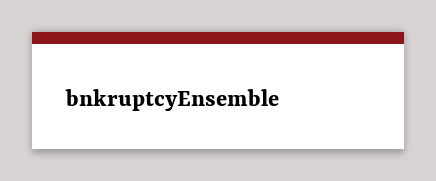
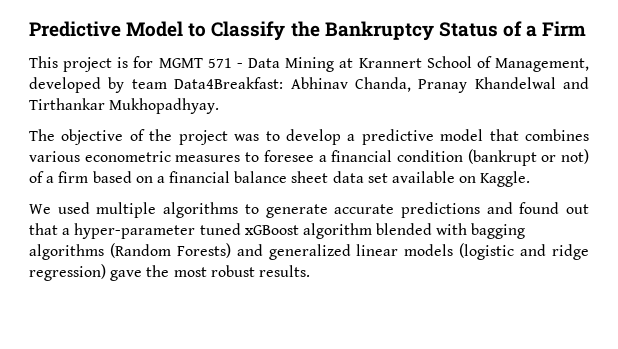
- bnkruptcyEnsemble
+ Predictive Model to Classify the Bankruptcy Status of a Firm
+ This project is for MGMT 571 - Data Mining at Krannert School of Management, developed by team Data4Breakfast: Abhinav Chanda, Pranay Khandelwal and Tirthankar Mukhopadhyay.
+ The objective of the project was to develop a predictive model that combines various econometric measures to foresee a financial condition (bankrupt or not) of a firm based on a financial balance sheet data set available on Kaggle.
+ We used multiple algorithms to generate accurate predictions and found out that a hyper-parameter tuned xGBoost algorithm blended with bagging algorithms (Random Forests) and generalized linear models (logistic and ridge regression) gave the most robust results.

